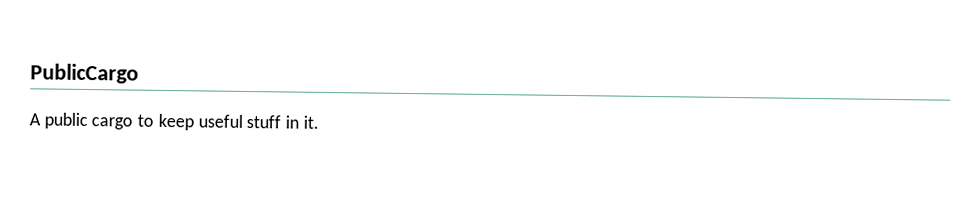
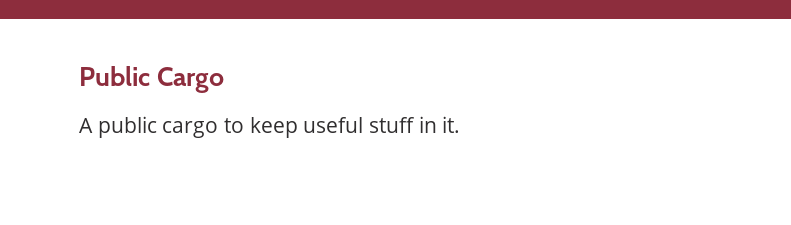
- PublicCargo
+ Public Cargo

